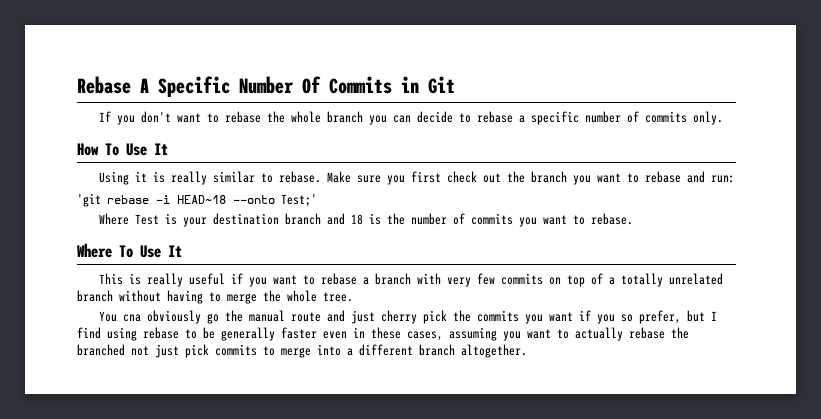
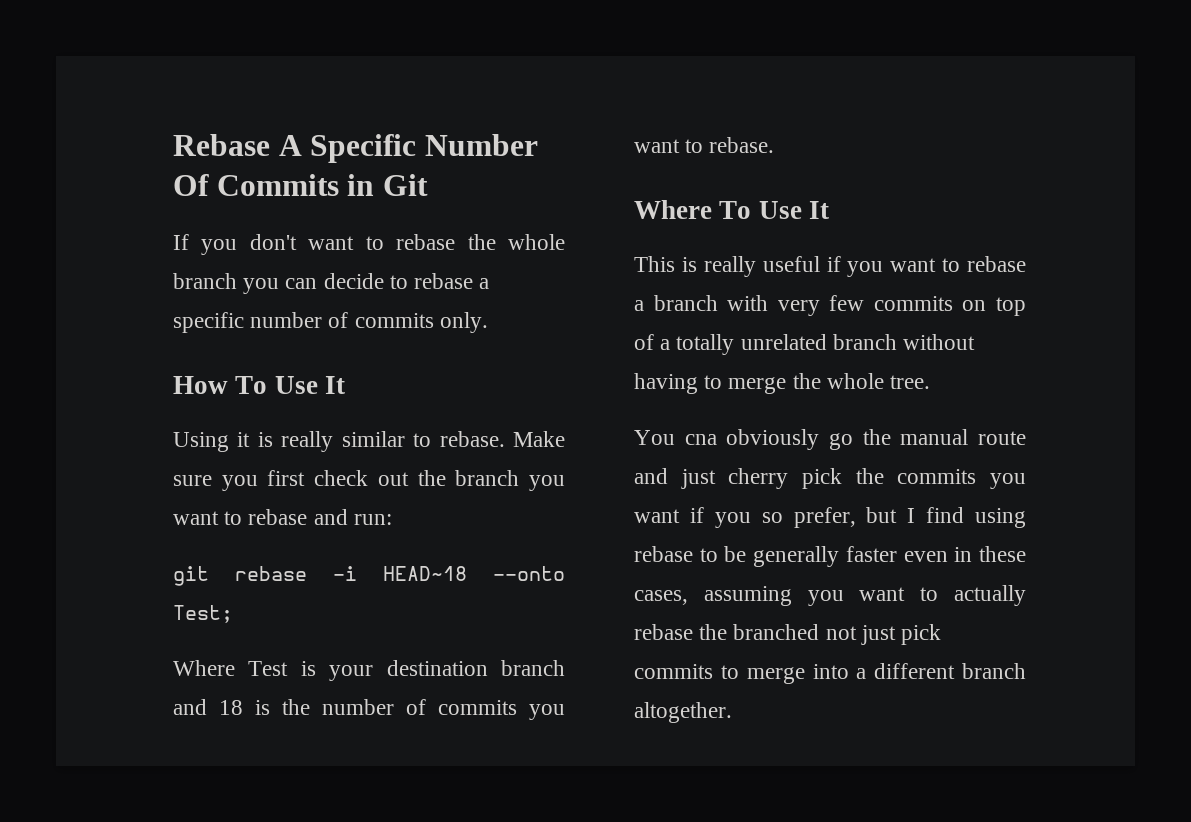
- 'git rebase -i HEAD~18 --onto Test;'
+ git rebase -i HEAD~18 --onto Test;

